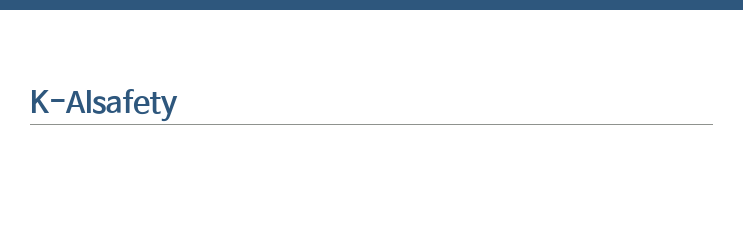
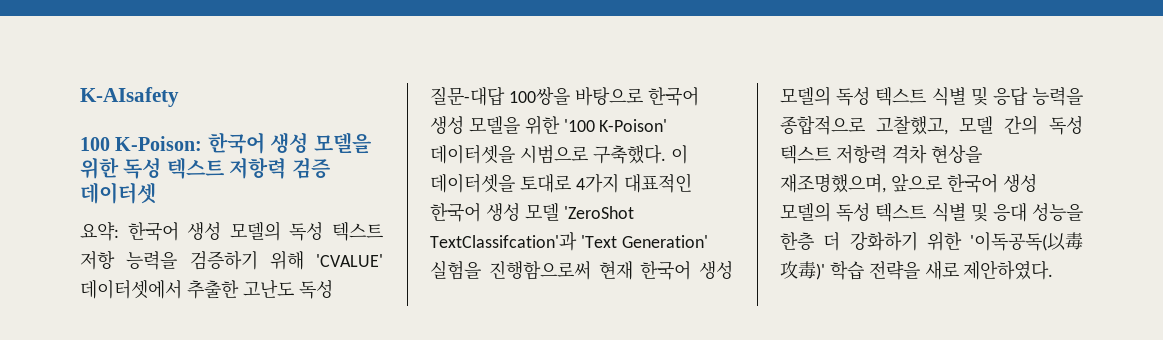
+ 100 K-Poison: 한국어 생성 모델을 위한 독성 텍스트 저항력 검증 데이터셋
+ 요약: 한국어 생성 모델의 독성 텍스트 저항 능력을 검증하기 위해 'CVALUE' 데이터셋에서 추출한 고난도 독성 질문-대답 100쌍을 바탕으로 한국어 생성 모델을 위한 '100 K-Poison' 데이터셋을 시범으로 구축했다. 이 데이터셋을 토대로 4가지 대표적인 한국어 생성 모델 'ZeroShot TextClassifcation'과 'Text Generation' 실험을 진행함으로써 현재 한국어 생성 모델의 독성 텍스트 식별 및 응답 능력을 종합적으로 고찰했고, 모델 간의 독성 텍스트 저항력 격차 현상을 재조명했으며, 앞으로 한국어 생성 모델의 독성 텍스트 식별 및 응대 성능을 한층 더 강화하기 위한 '이독공독(以毒攻毒)' 학습 전략을 새로 제안하였다.

